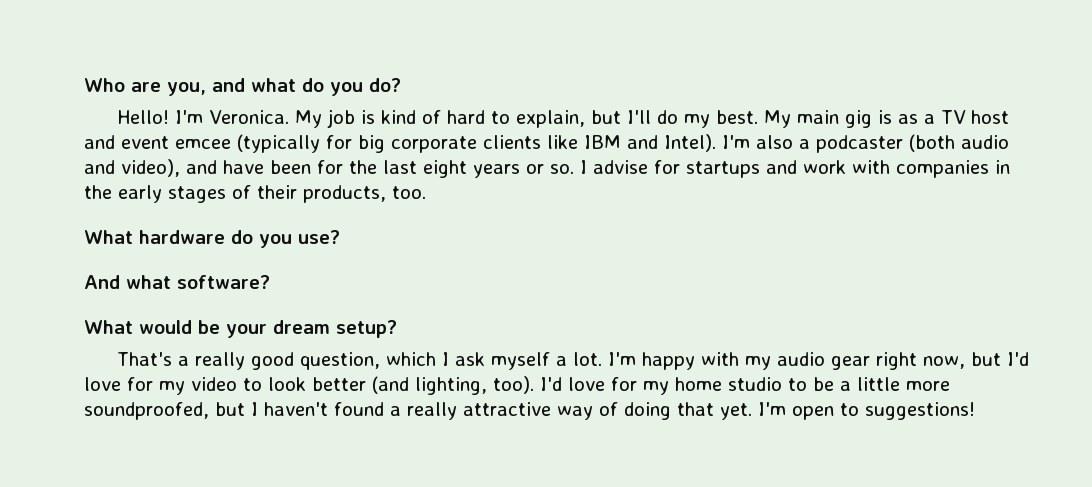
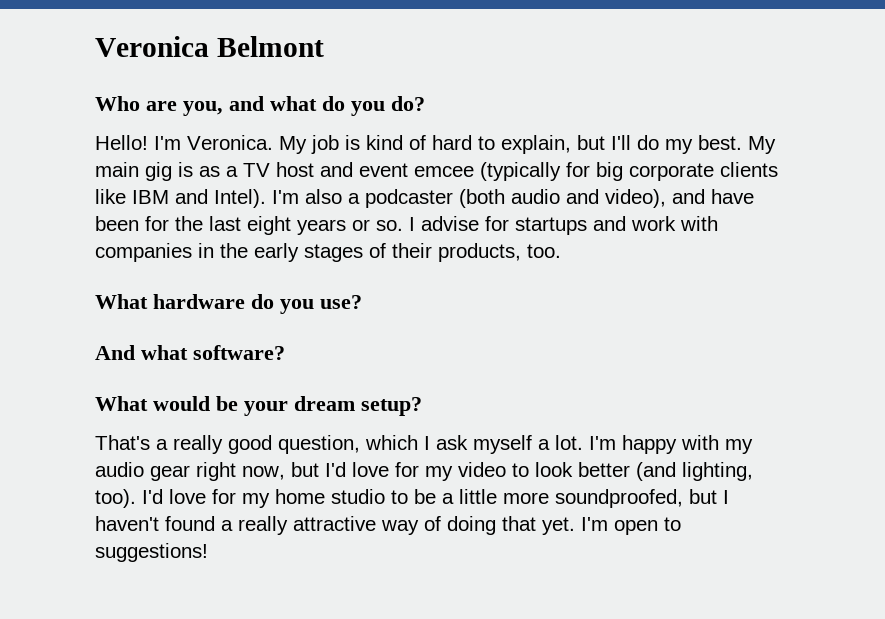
+ Veronica Belmont

